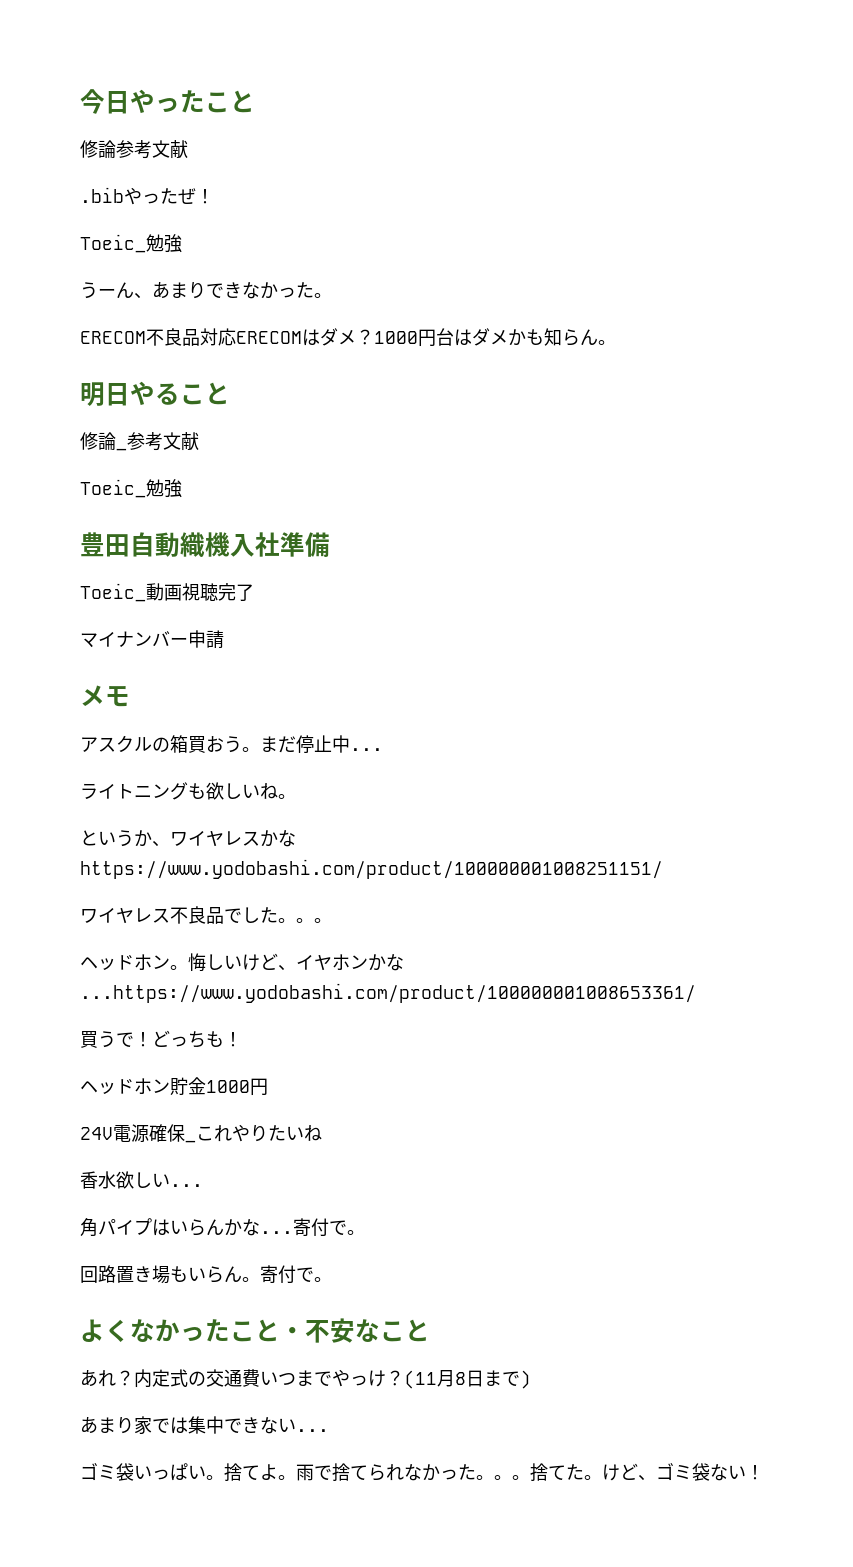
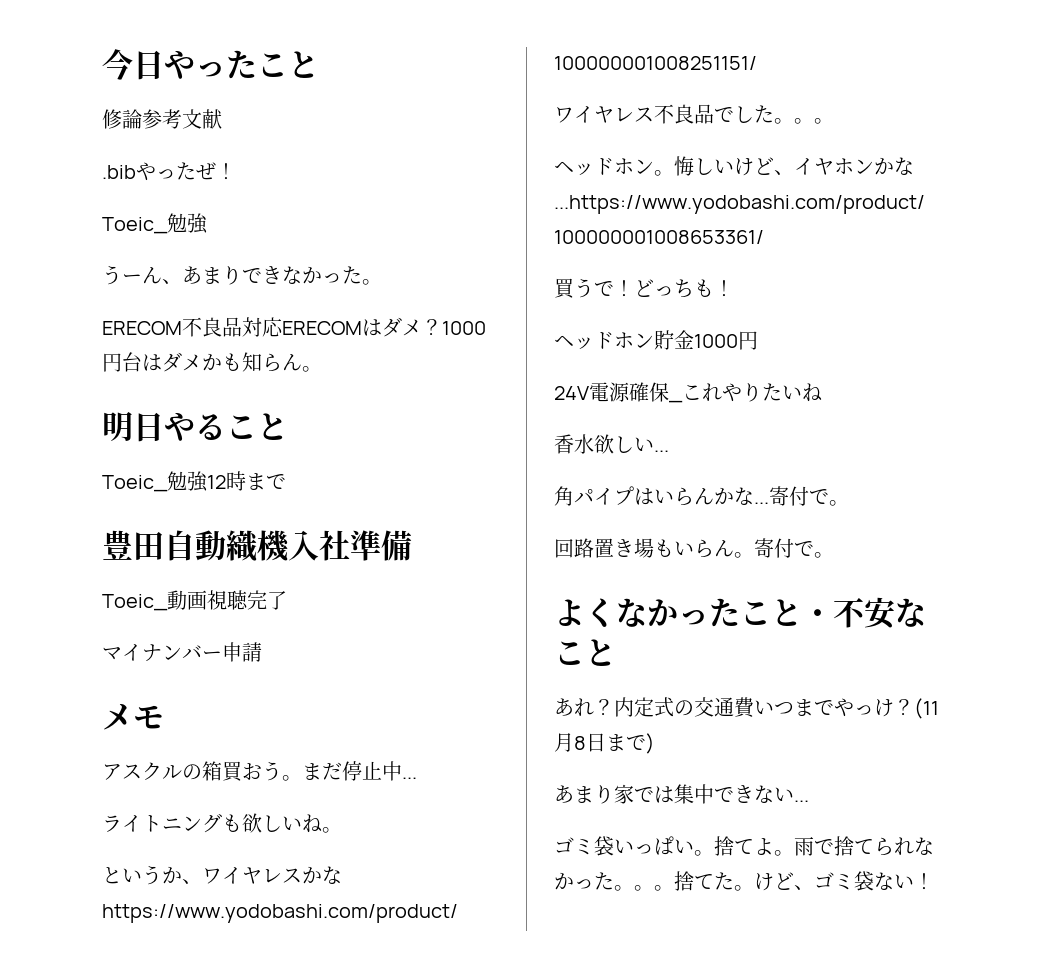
- 修論_参考文献
- Toeic_勉強
+ Toeic_勉強12時まで

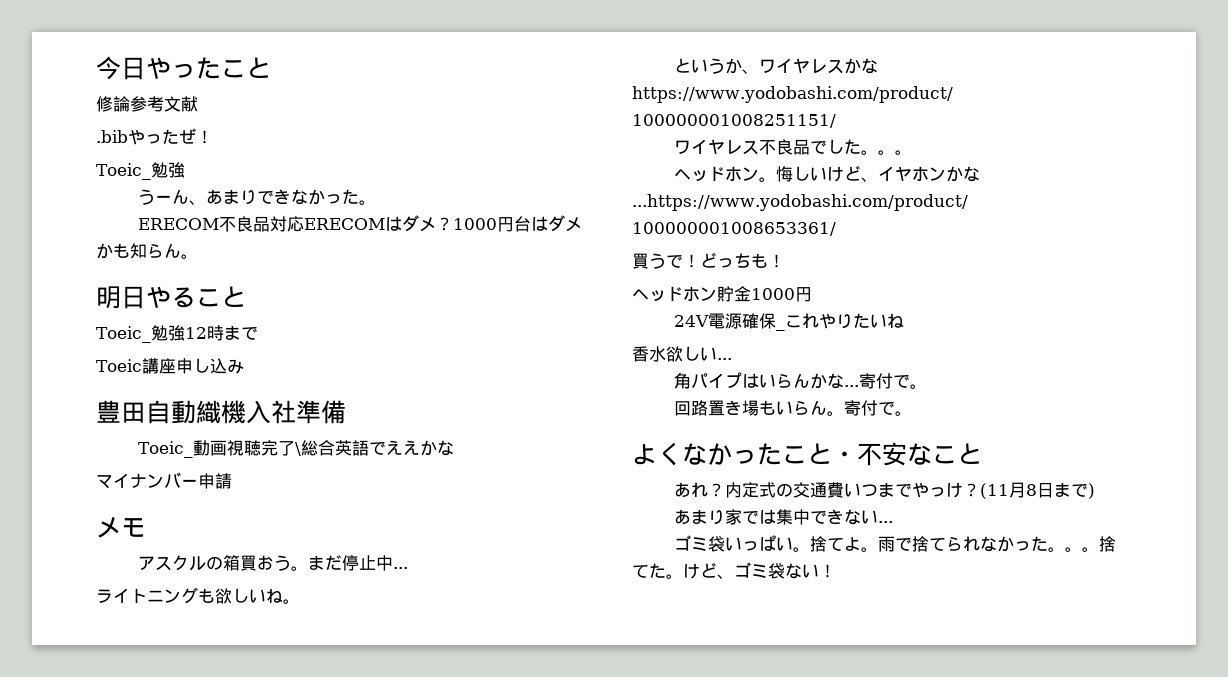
+ Toeic講座申し込み
- Toeic_動画視聴完了
+ Toeic_動画視聴完了\総合英語でええかな

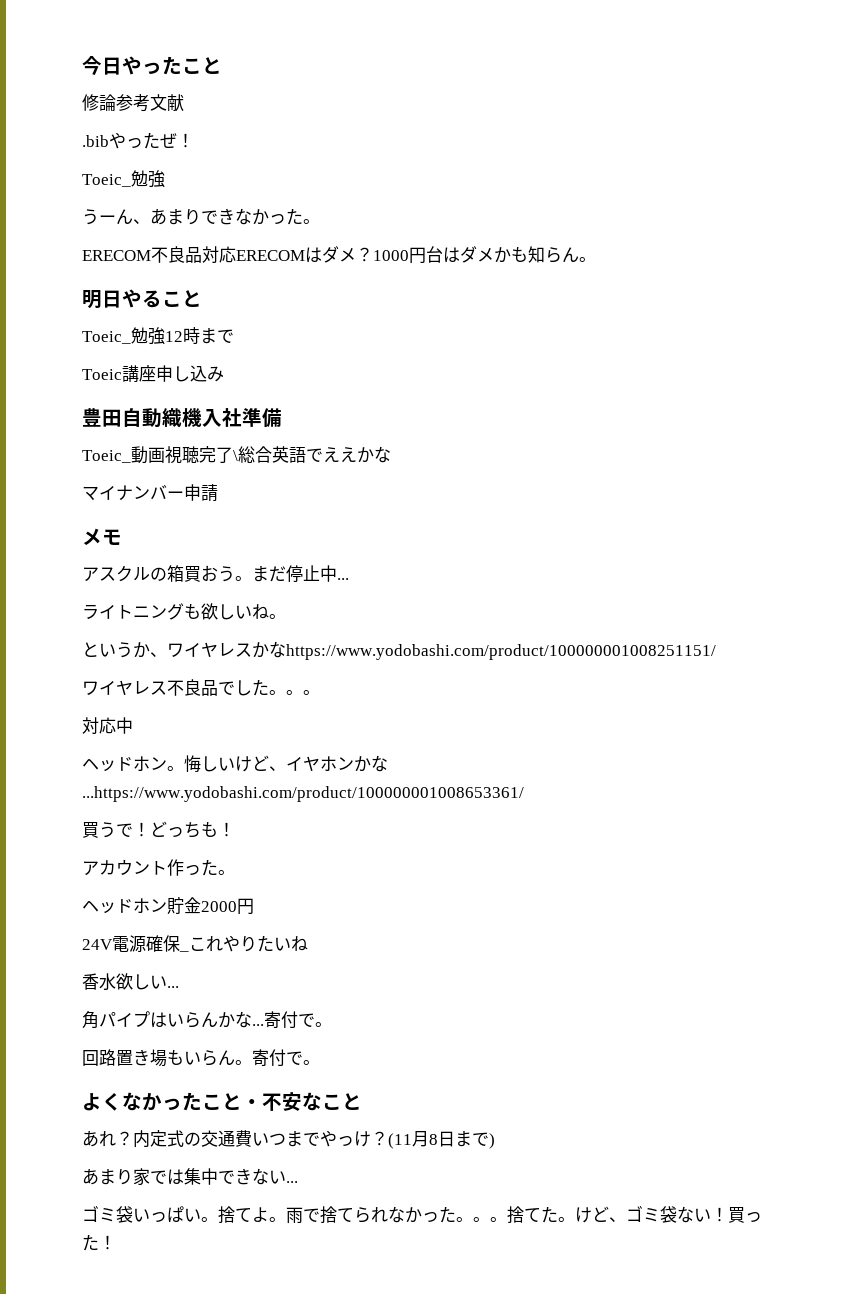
+ 対応中
+ アカウント作った。
- ヘッドホン貯金1000円
+ ヘッドホン貯金2000円
+ 買った！

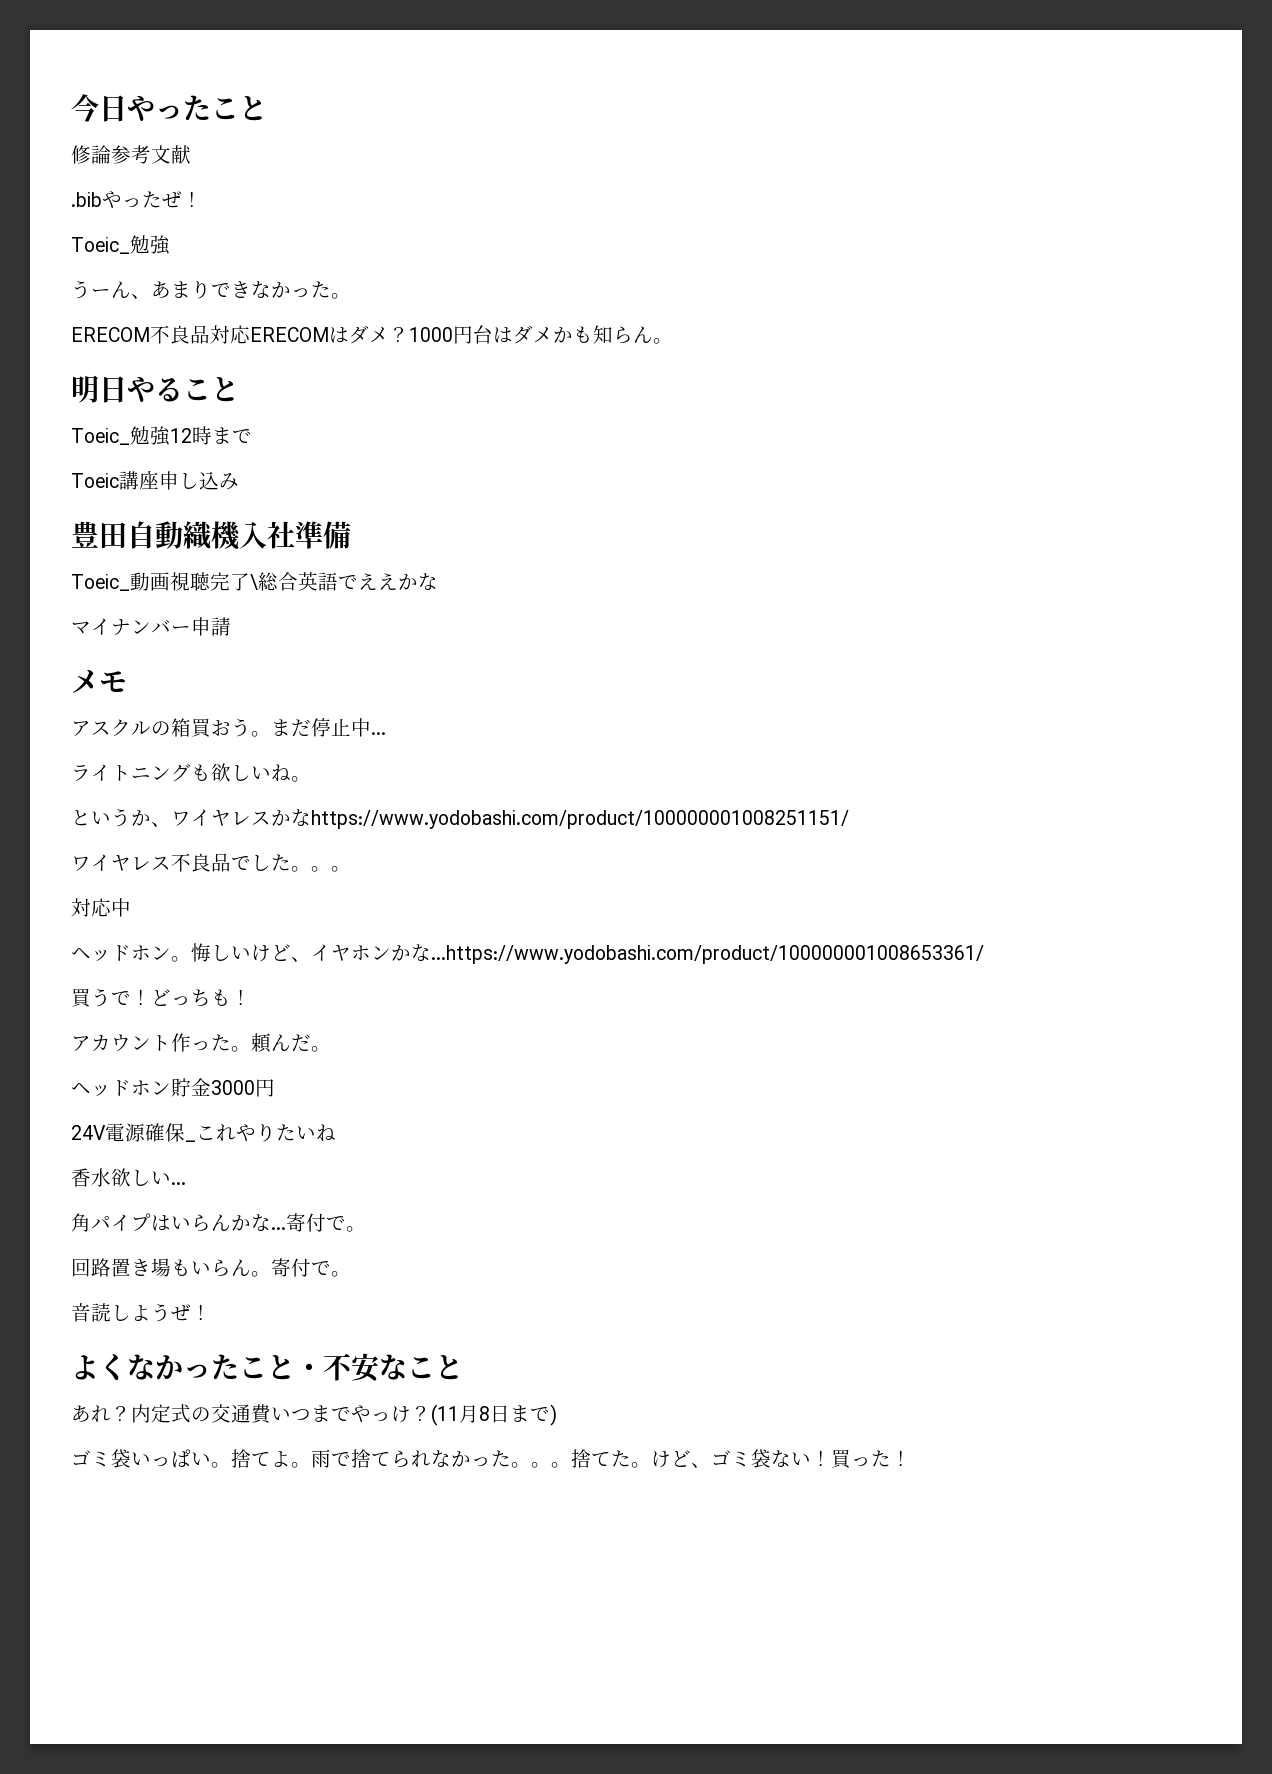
+ 頼んだ。
- ヘッドホン貯金2000円
+ ヘッドホン貯金3000円
+ 音読しようぜ！
- あまり家では集中できない...

